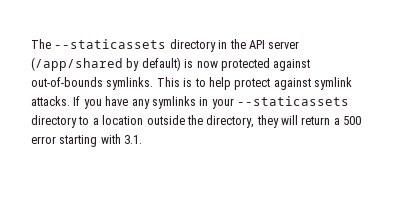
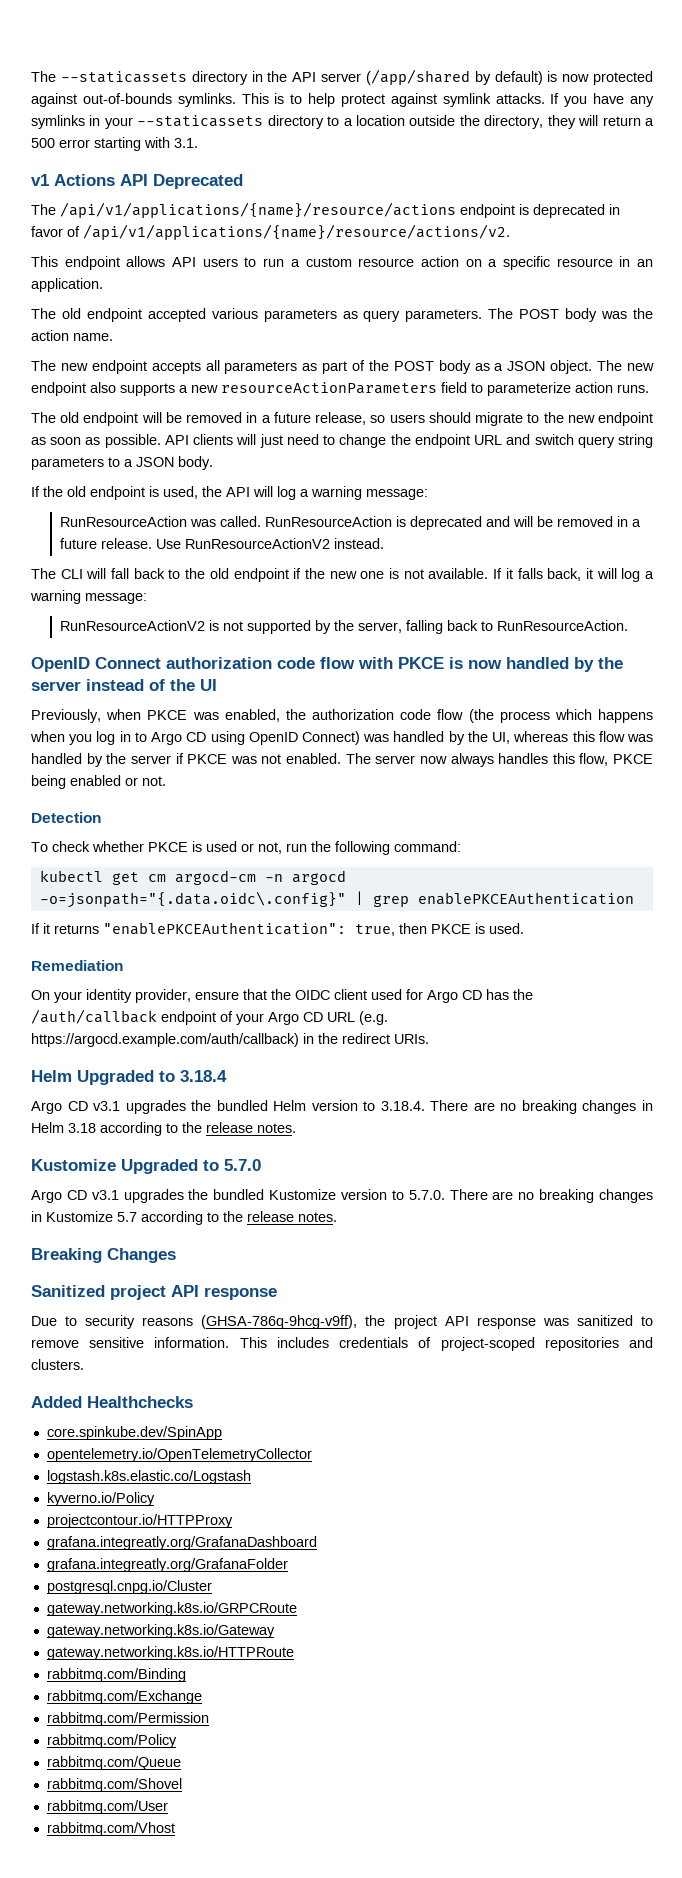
+ v1 Actions API Deprecated
+ The /api/v1/applications/{name}/resource/actions endpoint is deprecated in favor of /api/v1/applications/{name}/resource/actions/v2.
+ This endpoint allows API users to run a custom resource action on a specific resource in an application.
+ The old endpoint accepted various parameters as query parameters. The POST body was the action name.
+ The new endpoint accepts all parameters as part of the POST body as a JSON object. The new endpoint also supports a new resourceActionParameters field to parameterize action runs.
+ The old endpoint will be removed in a future release, so users should migrate to the new endpoint as soon as possible. API clients will just need to change the endpoint URL and switch query string parameters to a JSON body.
+ If the old endpoint is used, the API will log a warning message:
+ RunResourceAction was called. RunResourceAction is deprecated and will be removed in a future release. Use RunResourceActionV2 instead.
+ The CLI will fall back to the old endpoint if the new one is not available. If it falls back, it will log a warning message:
+ RunResourceActionV2 is not supported by the server, falling back to RunResourceAction.
+ OpenID Connect authorization code flow with PKCE is now handled by the server instead of the UI
+ Previously, when PKCE was enabled, the authorization code flow (the process which happens when you log in to Argo CD using OpenID Connect) was handled by the UI, whereas this flow was handled by the server if PKCE was not enabled. The server now always handles this flow, PKCE being enabled or not.
+ Detection
+ To check whether PKCE is used or not, run the following command:
+ kubectl get cm argocd-cm -n argocd -o=jsonpath="{.data.oidc\.config}" | grep enablePKCEAuthentication
+ If it returns "enablePKCEAuthentication": true, then PKCE is used.
+ Remediation
+ On your identity provider, ensure that the OIDC client used for Argo CD has the /auth/callback endpoint of your Argo CD URL (e.g. https://argocd.example.com/auth/callback) in the redirect URIs.
+ Helm Upgraded to 3.18.4
+ Argo CD v3.1 upgrades the bundled Helm version to 3.18.4. There are no breaking changes in Helm 3.18 according to the release notes.
+ Kustomize Upgraded to 5.7.0
+ Argo CD v3.1 upgrades the bundled Kustomize version to 5.7.0. There are no breaking changes in Kustomize 5.7 according to the release notes.
+ Breaking Changes
+ Sanitized project API response
+ Due to security reasons (GHSA-786q-9hcg-v9ff), the project API response was sanitized to remove sensitive information. This includes credentials of project-scoped repositories and clusters.
+ Added Healthchecks
+ core.spinkube.dev/SpinApp
+ opentelemetry.io/OpenTelemetryCollector
+ logstash.k8s.elastic.co/Logstash
+ kyverno.io/Policy
+ projectcontour.io/HTTPProxy
+ grafana.integreatly.org/GrafanaDashboard
+ grafana.integreatly.org/GrafanaFolder
+ postgresql.cnpg.io/Cluster
+ gateway.networking.k8s.io/GRPCRoute
+ gateway.networking.k8s.io/Gateway
+ gateway.networking.k8s.io/HTTPRoute
+ rabbitmq.com/Binding
+ rabbitmq.com/Exchange
+ rabbitmq.com/Permission
+ rabbitmq.com/Policy
+ rabbitmq.com/Queue
+ rabbitmq.com/Shovel
+ rabbitmq.com/User
+ rabbitmq.com/Vhost

